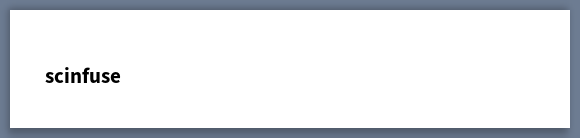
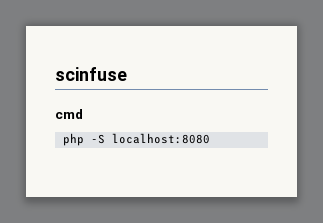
+ cmd
+ php -S localhost:8080

